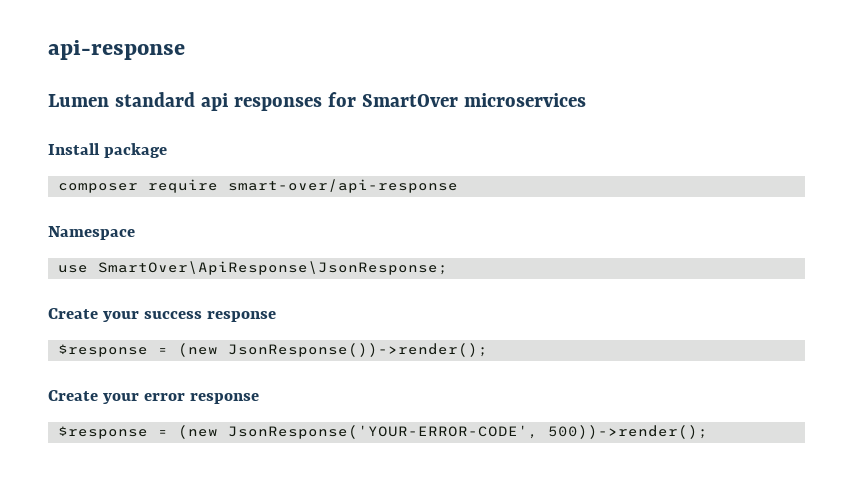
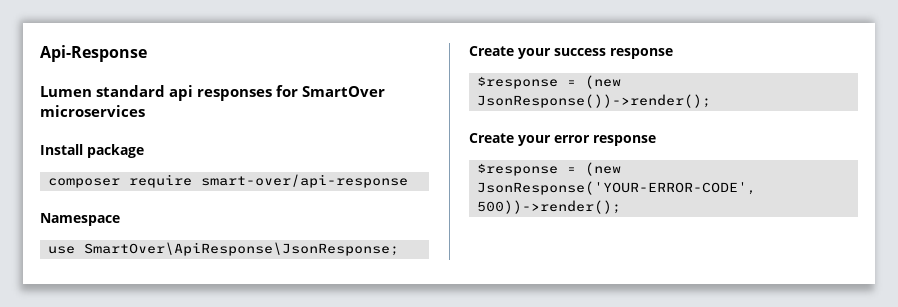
- api-response
+ Api-Response

